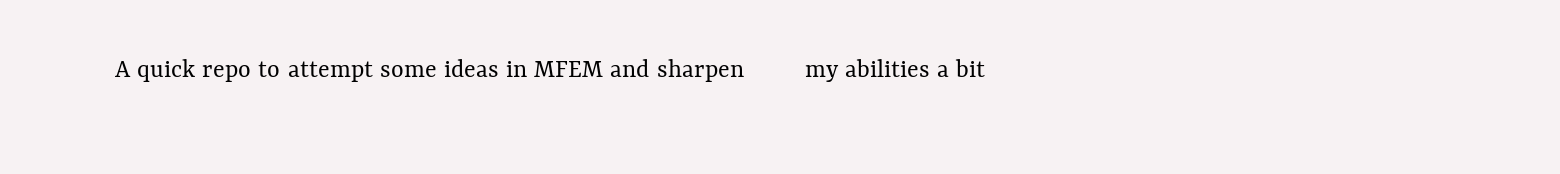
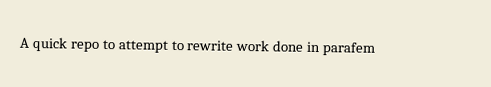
- A quick repo to attempt some ideas in MFEM and sharpen my abilities a bit
+ A quick repo to attempt to rewrite work done in parafem

